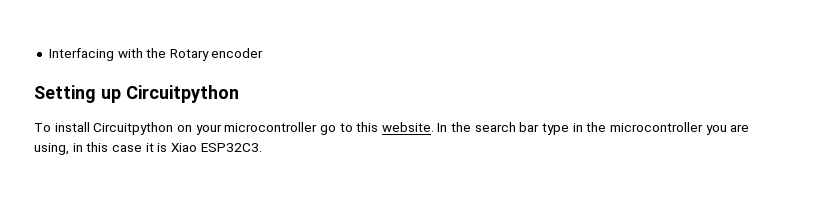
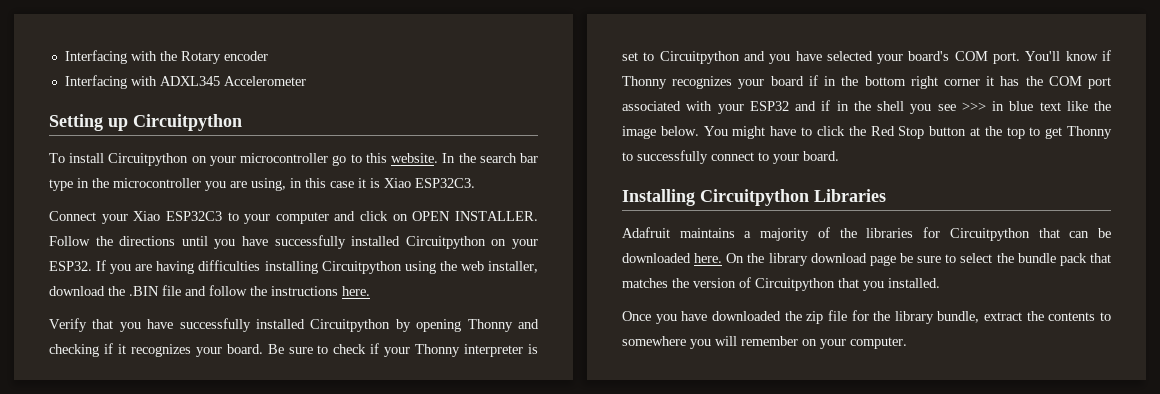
+ Interfacing with ADXL345 Accelerometer
+ Connect your Xiao ESP32C3 to your computer and click on OPEN INSTALLER. Follow the directions until you have successfully installed Circuitpython on your ESP32. If you are having difficulties installing Circuitpython using the web installer, download the .BIN file and follow the instructions here.
+ Verify that you have successfully installed Circuitpython by opening Thonny and checking if it recognizes your board. Be sure to check if your Thonny interpreter is set to Circuitpython and you have selected your board's COM port. You'll know if Thonny recognizes your board if in the bottom right corner it has the COM port associated with your ESP32 and if in the shell you see >>> in blue text like the image below. You might have to click the Red Stop button at the top to get Thonny to successfully connect to your board.
+ Installing Circuitpython Libraries
+ Adafruit maintains a majority of the libraries for Circuitpython that can be downloaded here. On the library download page be sure to select the bundle pack that matches the version of Circuitpython that you installed.
+ Once you have downloaded the zip file for the library bundle, extract the contents to somewhere you will remember on your computer.

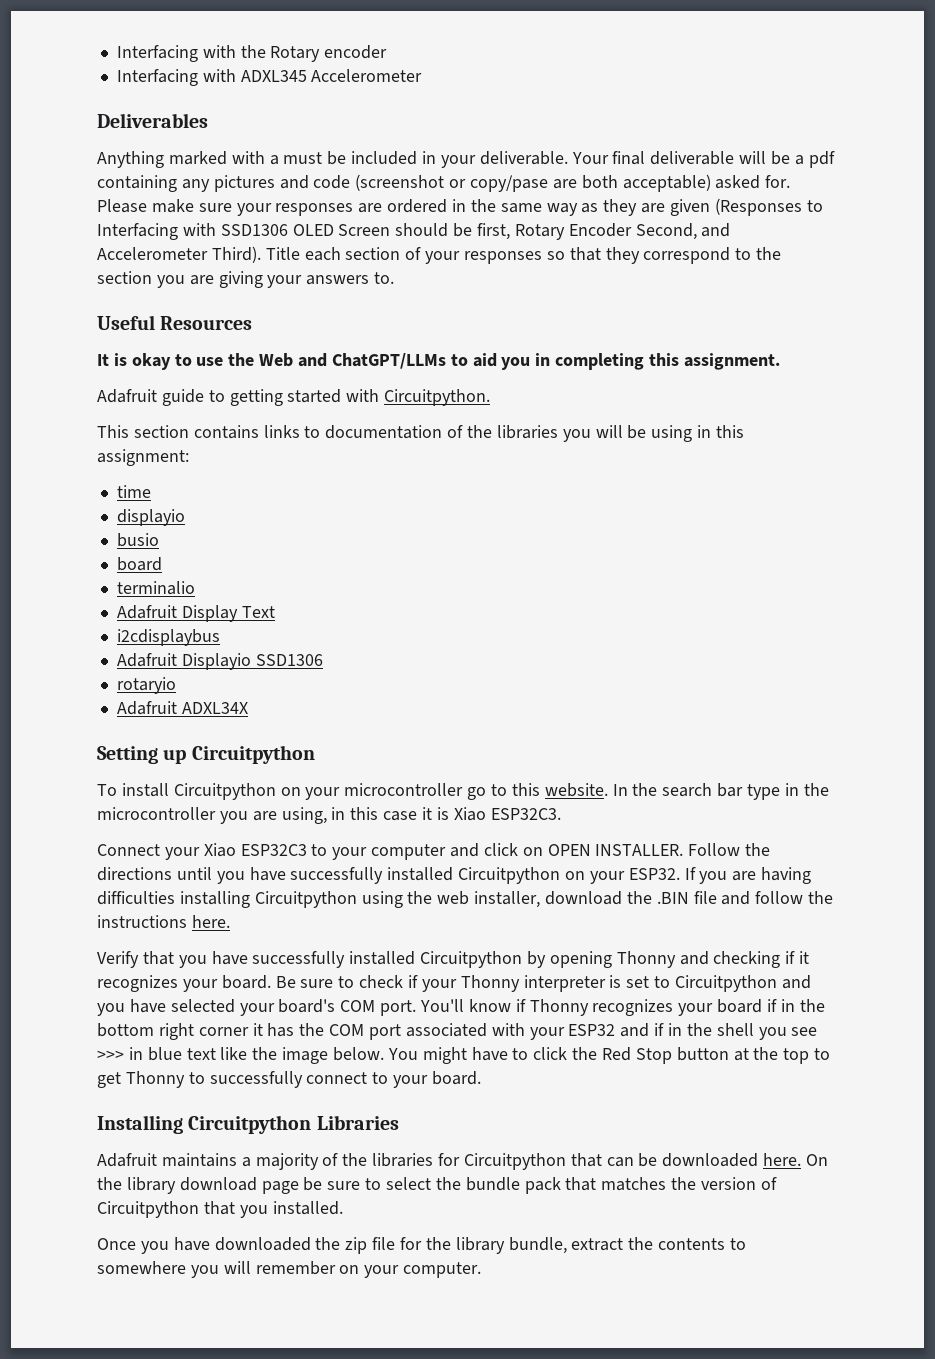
+ Deliverables
+ Anything marked with a must be included in your deliverable. Your final deliverable will be a pdf containing any pictures and code (screenshot or copy/pase are both acceptable) asked for. Please make sure your responses are ordered in the same way as they are given (Responses to Interfacing with SSD1306 OLED Screen should be first, Rotary Encoder Second, and Accelerometer Third). Title each section of your responses so that they correspond to the section you are giving your answers to.
+ Useful Resources
+ It is okay to use the Web and ChatGPT/LLMs to aid you in completing this assignment.
+ Adafruit guide to getting started with Circuitpython.
+ This section contains links to documentation of the libraries you will be using in this assignment:
+ time
+ displayio
+ busio
+ board
+ terminalio
+ Adafruit Display Text
+ i2cdisplaybus
+ Adafruit Displayio SSD1306
+ rotaryio
+ Adafruit ADXL34X

